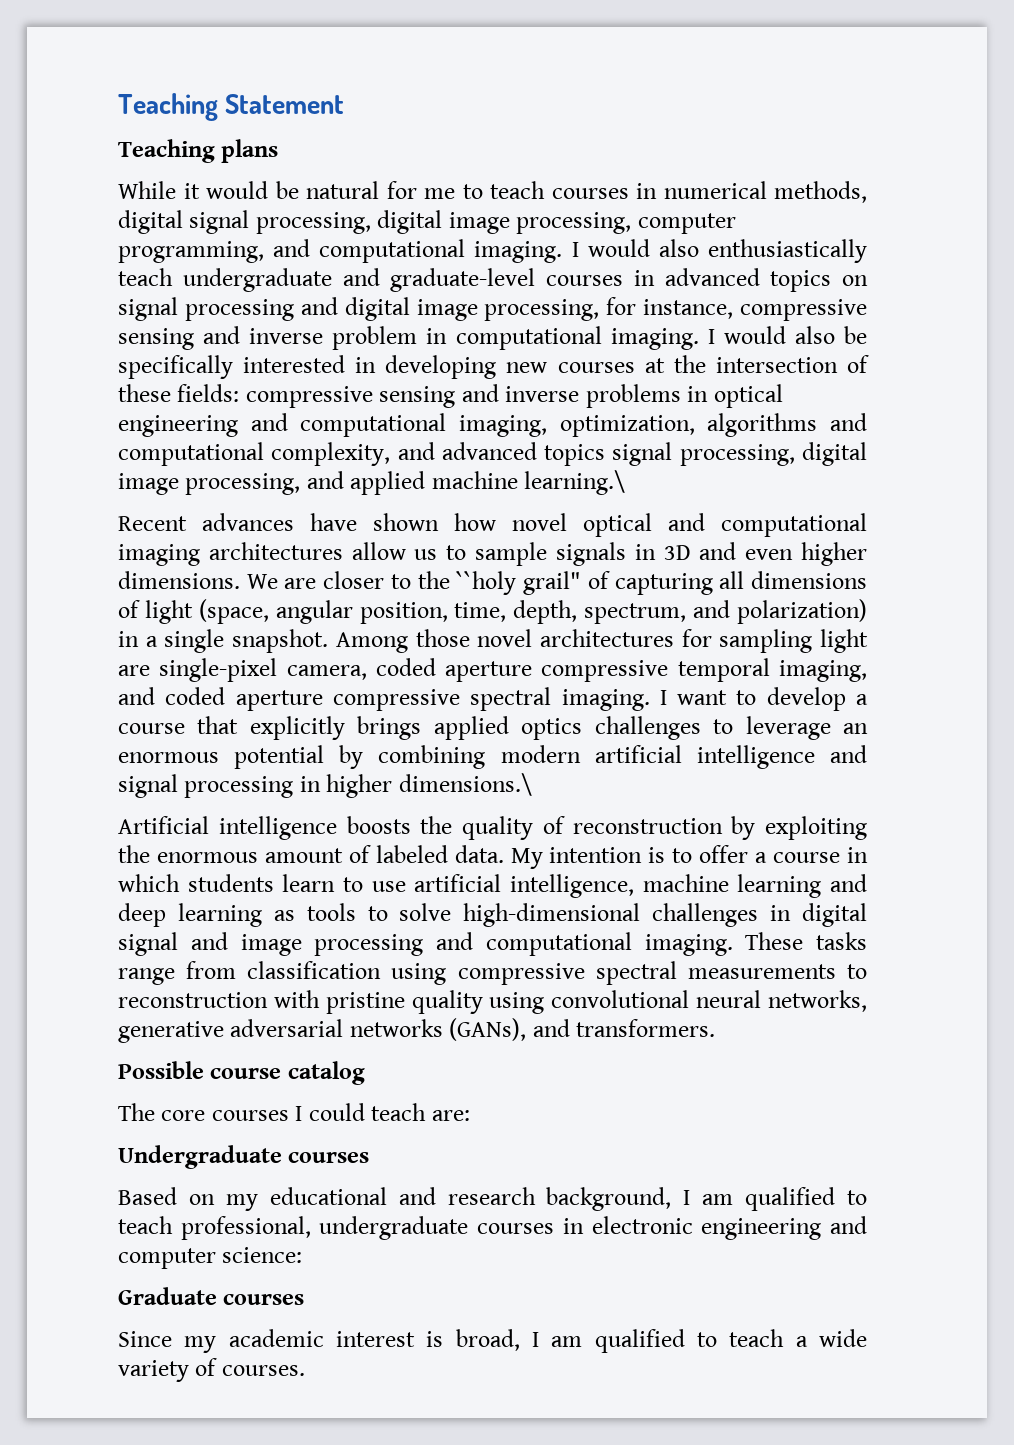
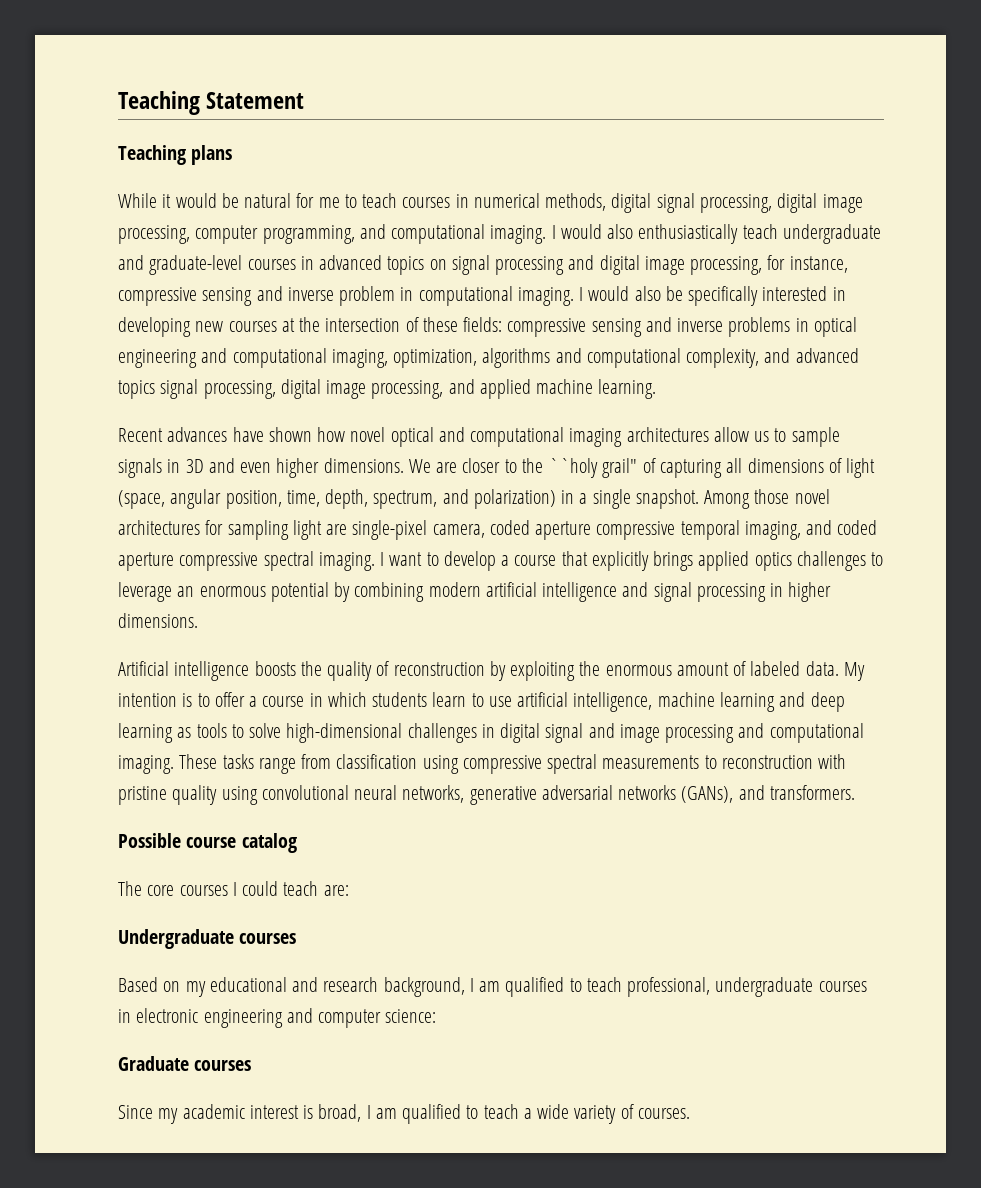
- I would also be specifically interested in developing new courses at the intersection of these fields: compressive sensing and inverse problems in optical engineering and computational imaging, optimization, algorithms and computational complexity, and advanced topics signal processing, digital image processing, and applied machine learning.\
+ I would also be specifically interested in developing new courses at the intersection of these fields: compressive sensing and inverse problems in optical engineering and computational imaging, optimization, algorithms and computational complexity, and advanced topics signal processing, digital image processing, and applied machine learning.
- I want to develop a course that explicitly brings applied optics challenges to leverage an enormous potential by combining modern artificial intelligence and signal processing in higher dimensions.\
+ I want to develop a course that explicitly brings applied optics challenges to leverage an enormous potential by combining modern artificial intelligence and signal processing in higher dimensions.

